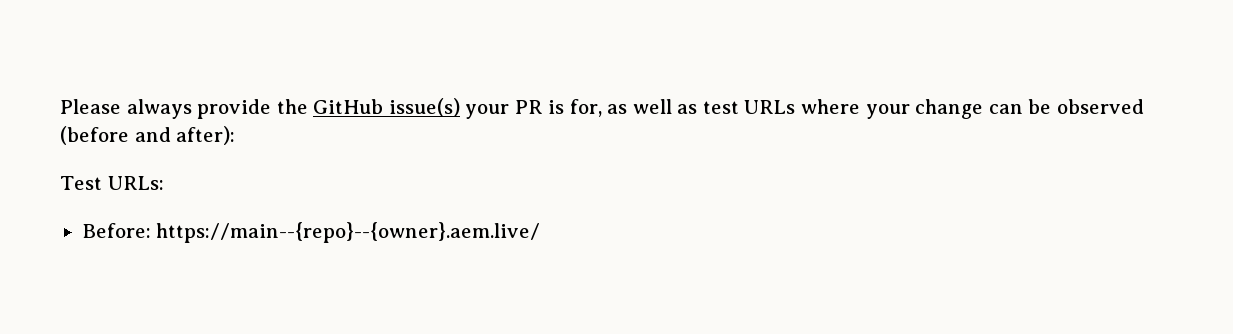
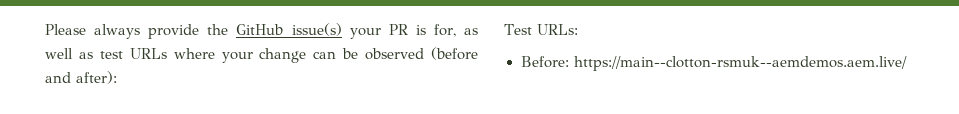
- Before: https://main--{repo}--{owner}.aem.live/
+ Before: https://main--clotton-rsmuk--aemdemos.aem.live/

